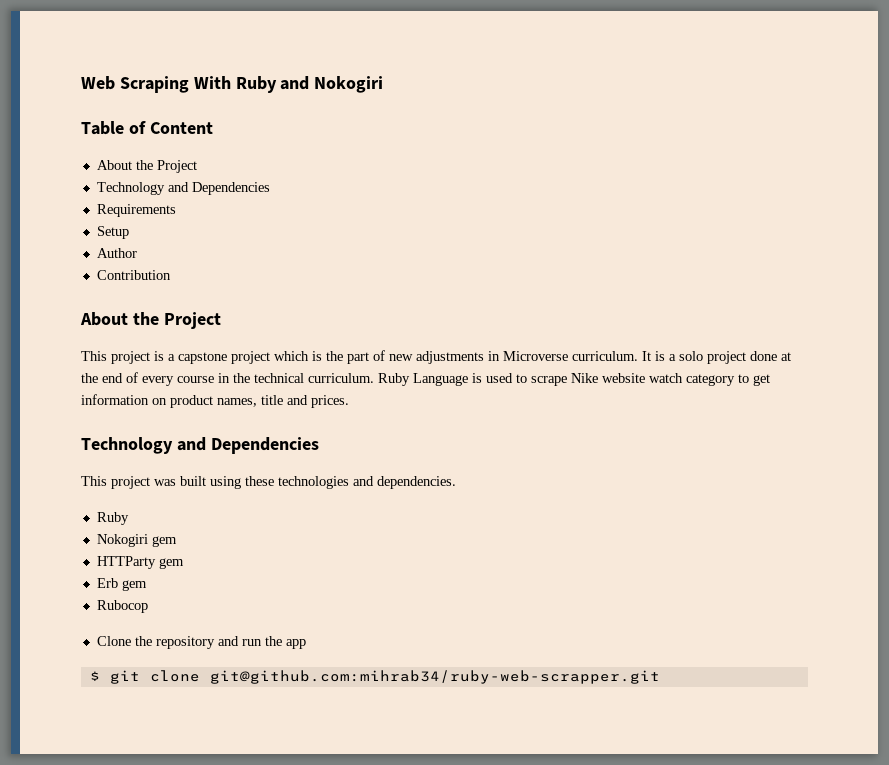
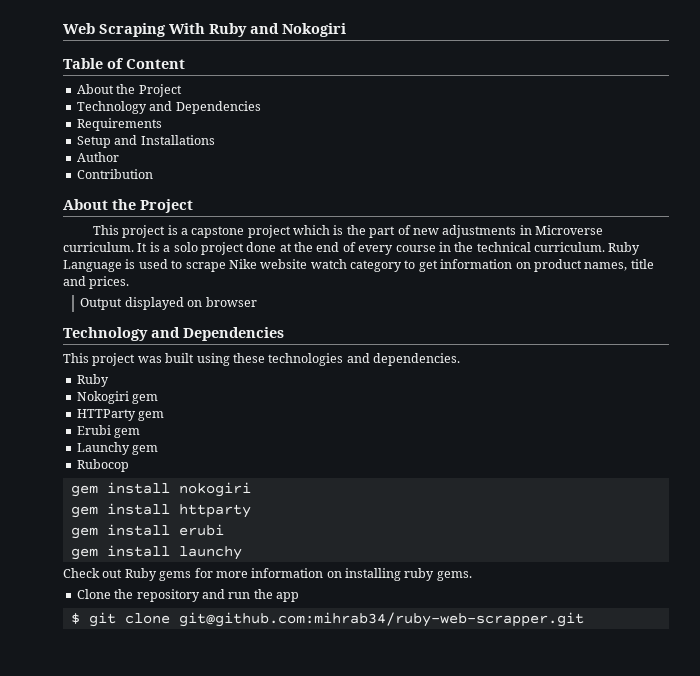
- Setup
+ Setup and Installations
+ Output displayed on browser
- Erb gem
+ Erubi gem
+ Launchy gem
+ gem install nokogiri
+ gem install httparty
+ gem install erubi
+ gem install launchy
+ Check out Ruby gems for more information on installing ruby gems.

